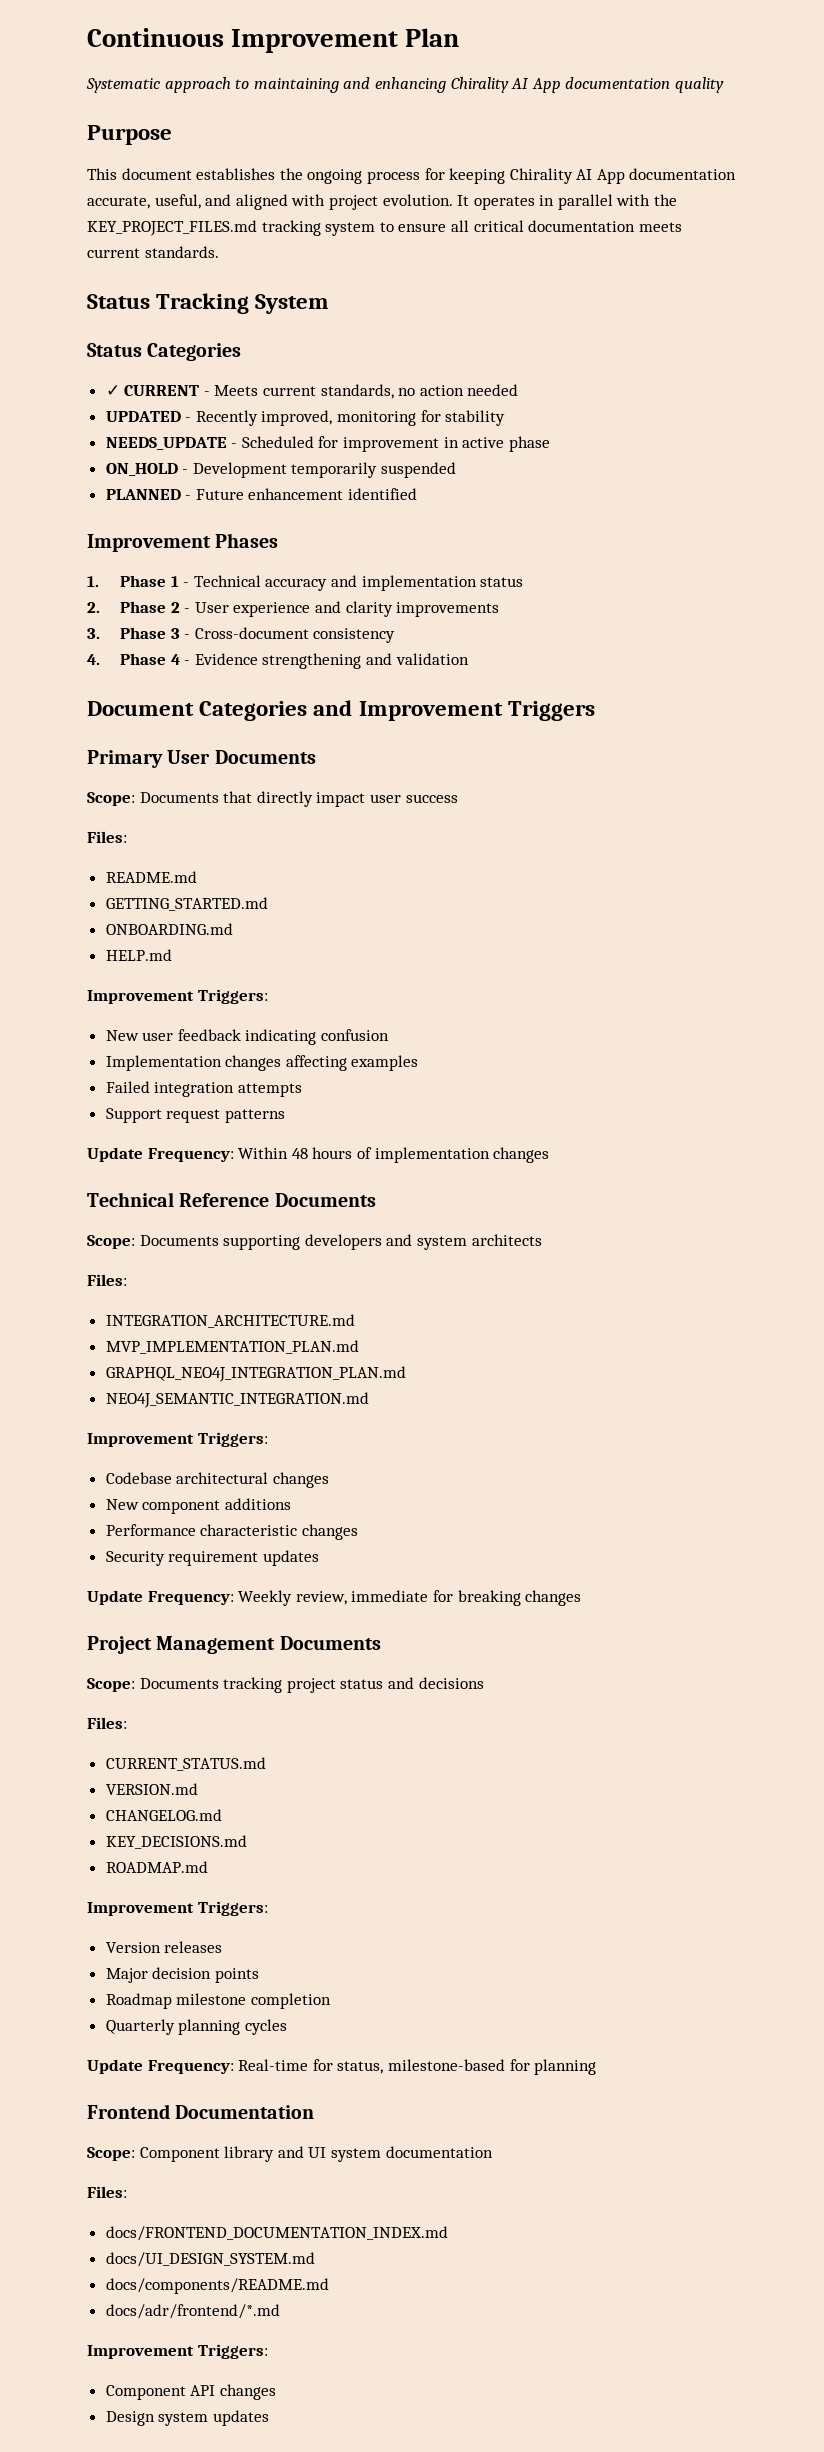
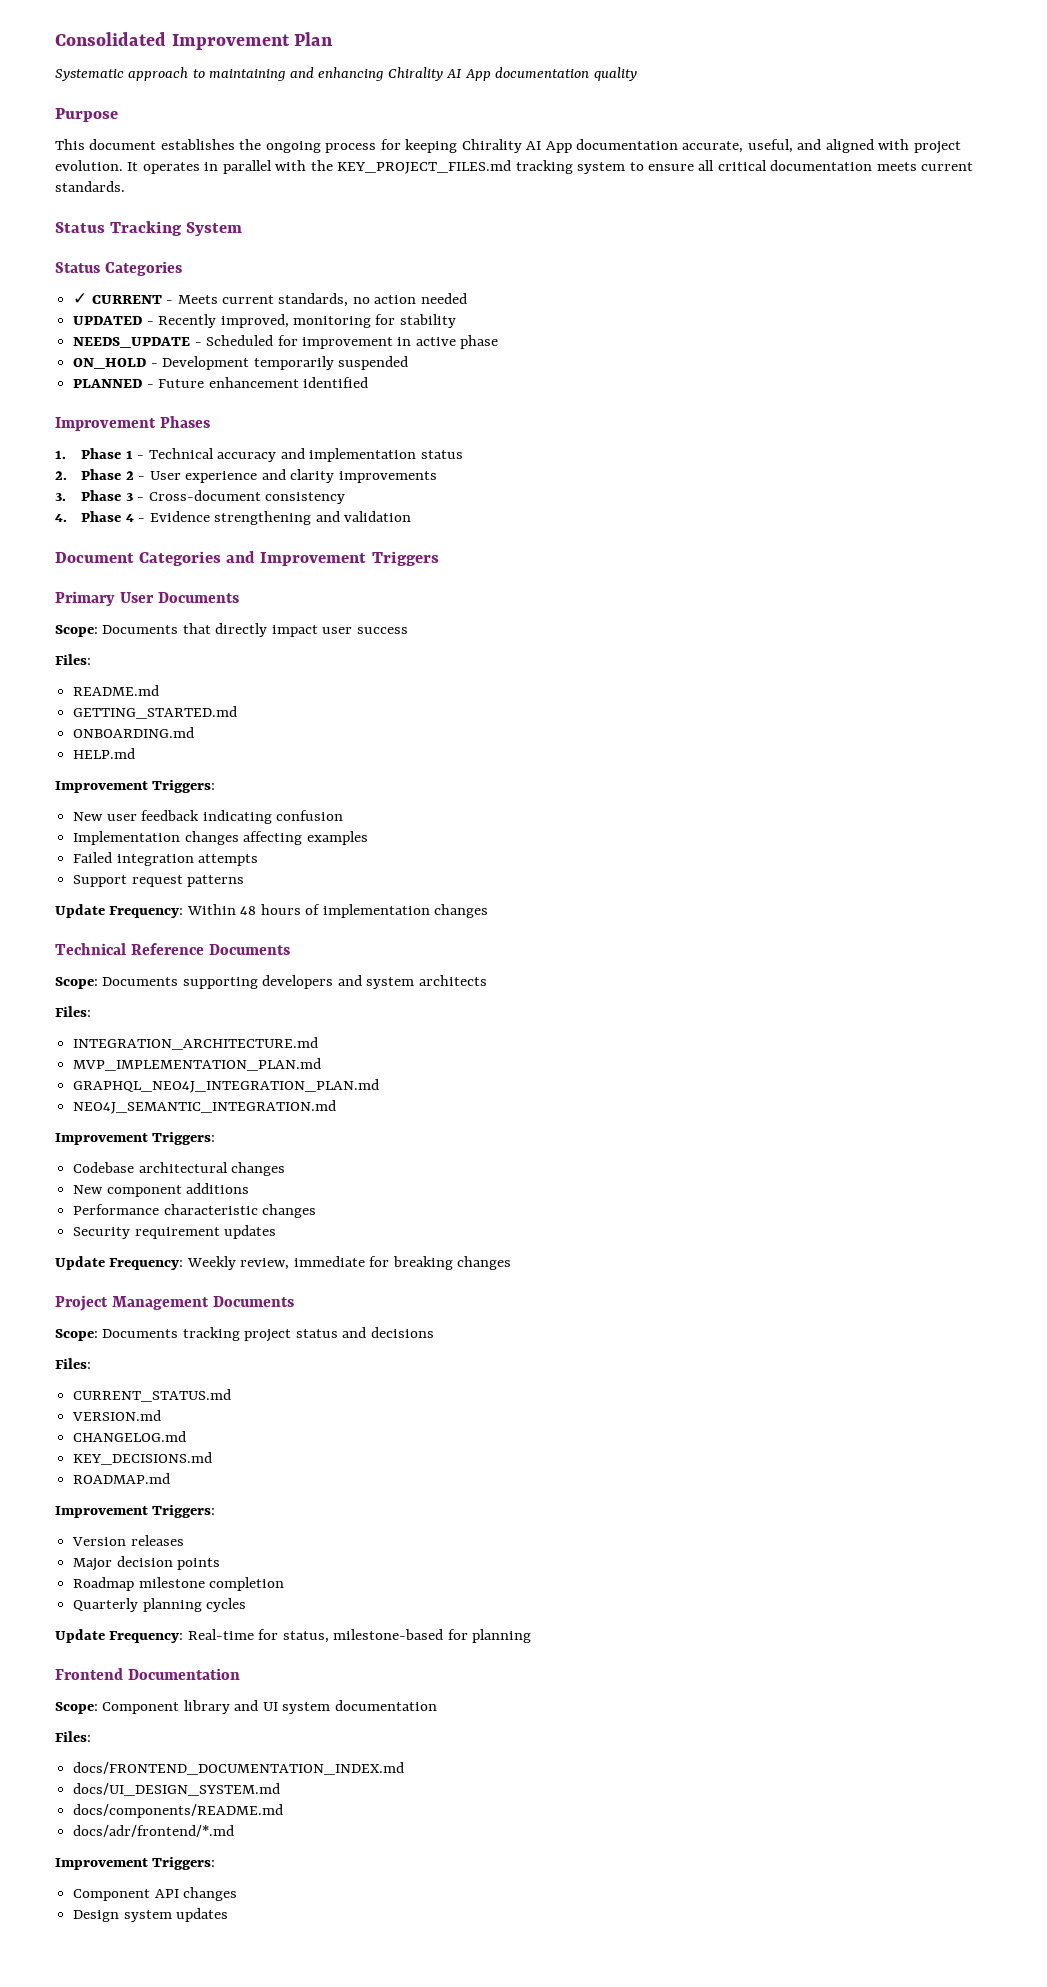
- Continuous Improvement Plan
+ Consolidated Improvement Plan

